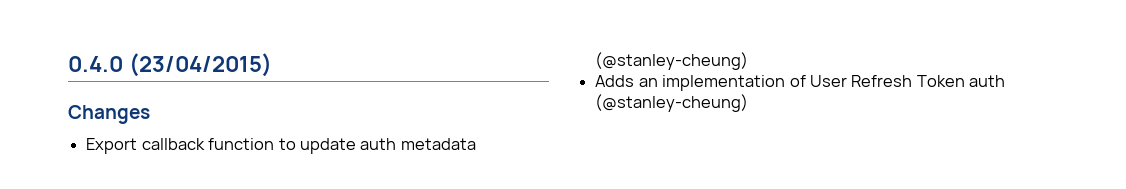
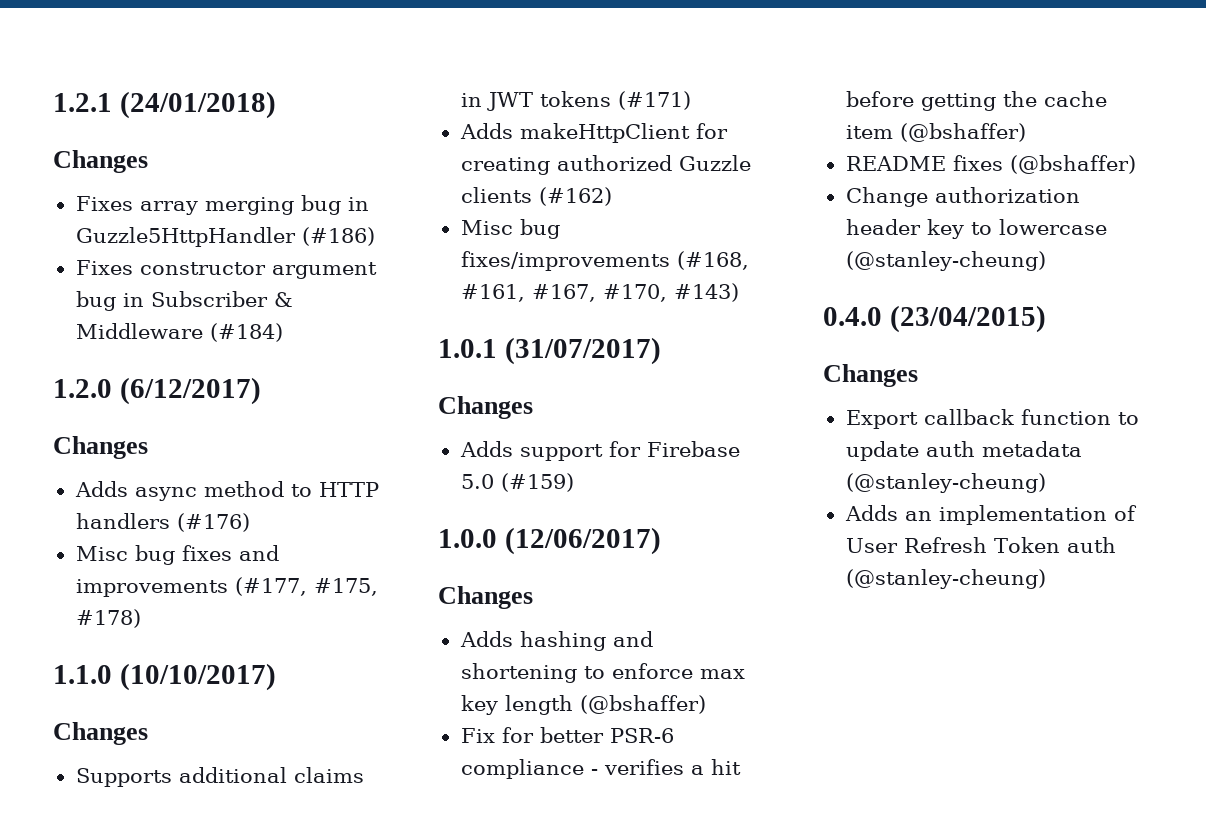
+ 1.2.1 (24/01/2018)
+ Changes
+ Fixes array merging bug in Guzzle5HttpHandler (#186)
+ Fixes constructor argument bug in Subscriber & Middleware (#184)
+ 1.2.0 (6/12/2017)
+ Changes
+ Adds async method to HTTP handlers (#176)
+ Misc bug fixes and improvements (#177, #175, #178)
+ 1.1.0 (10/10/2017)
+ Changes
+ Supports additional claims in JWT tokens (#171)
+ Adds makeHttpClient for creating authorized Guzzle clients (#162)
+ Misc bug fixes/improvements (#168, #161, #167, #170, #143)
+ 1.0.1 (31/07/2017)
+ Changes
+ Adds support for Firebase 5.0 (#159)
+ 1.0.0 (12/06/2017)
+ Changes
+ Adds hashing and shortening to enforce max key length (@bshaffer)
+ Fix for better PSR-6 compliance - verifies a hit before getting the cache item (@bshaffer)
+ README fixes (@bshaffer)
+ Change authorization header key to lowercase (@stanley-cheung)

